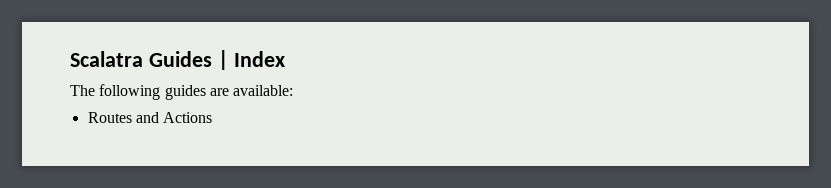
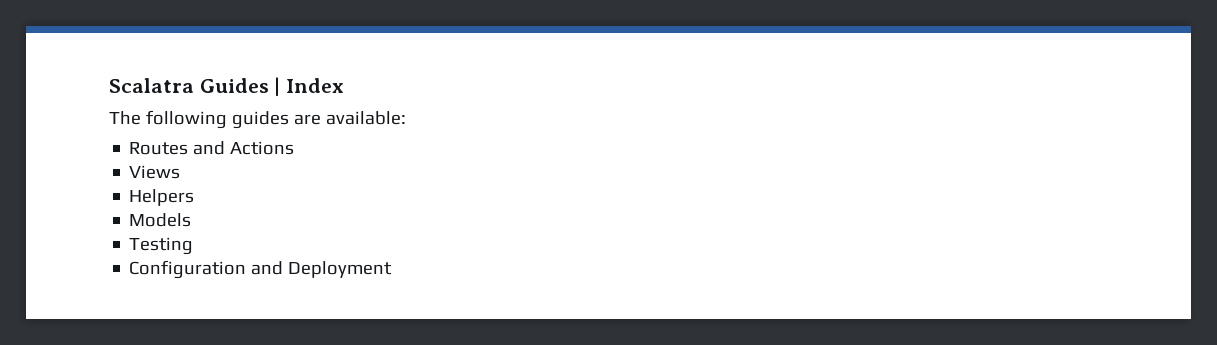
+ Views
+ Helpers
+ Models
+ Testing
+ Configuration and Deployment

